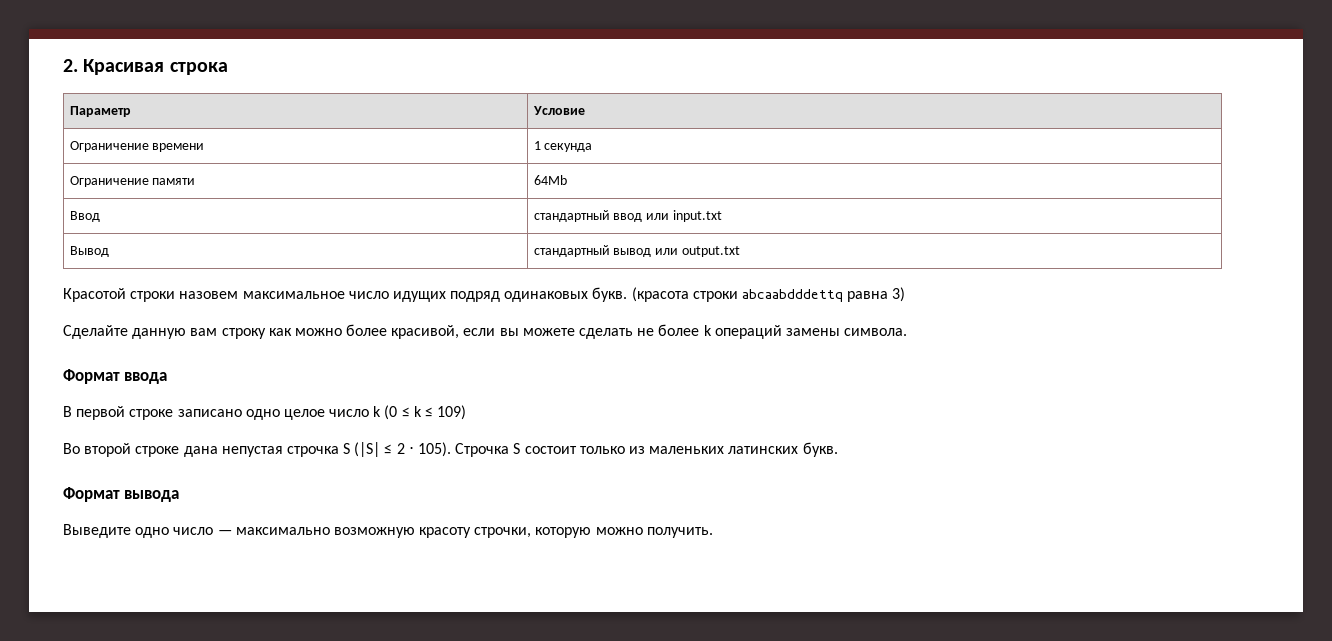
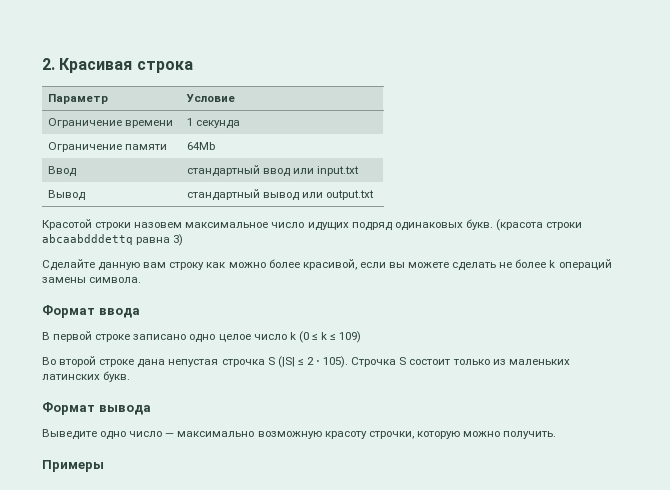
+ Примеры

